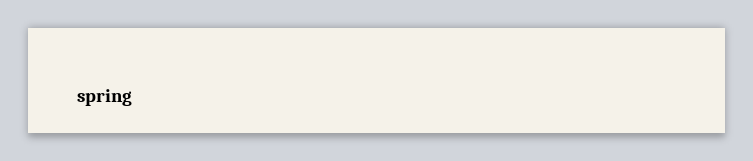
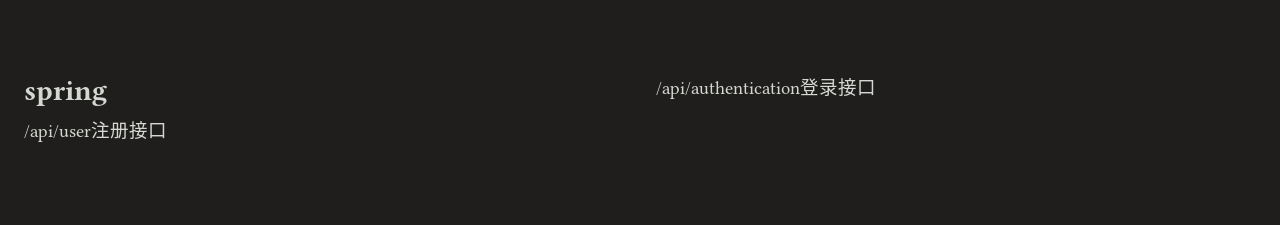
+ /api/user注册接口
+ /api/authentication登录接口

